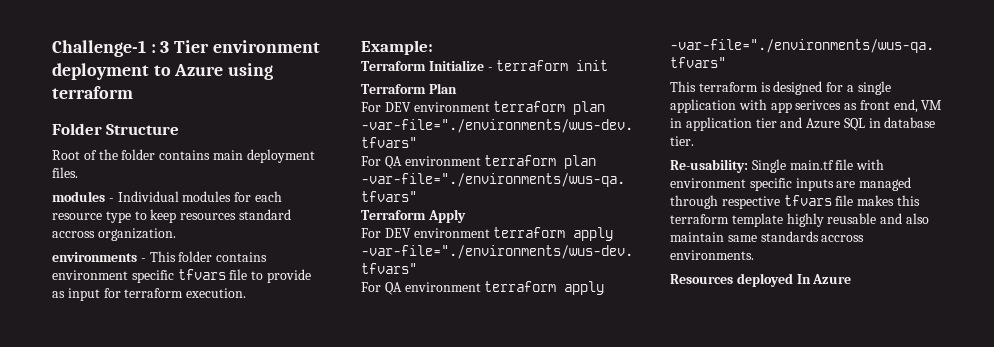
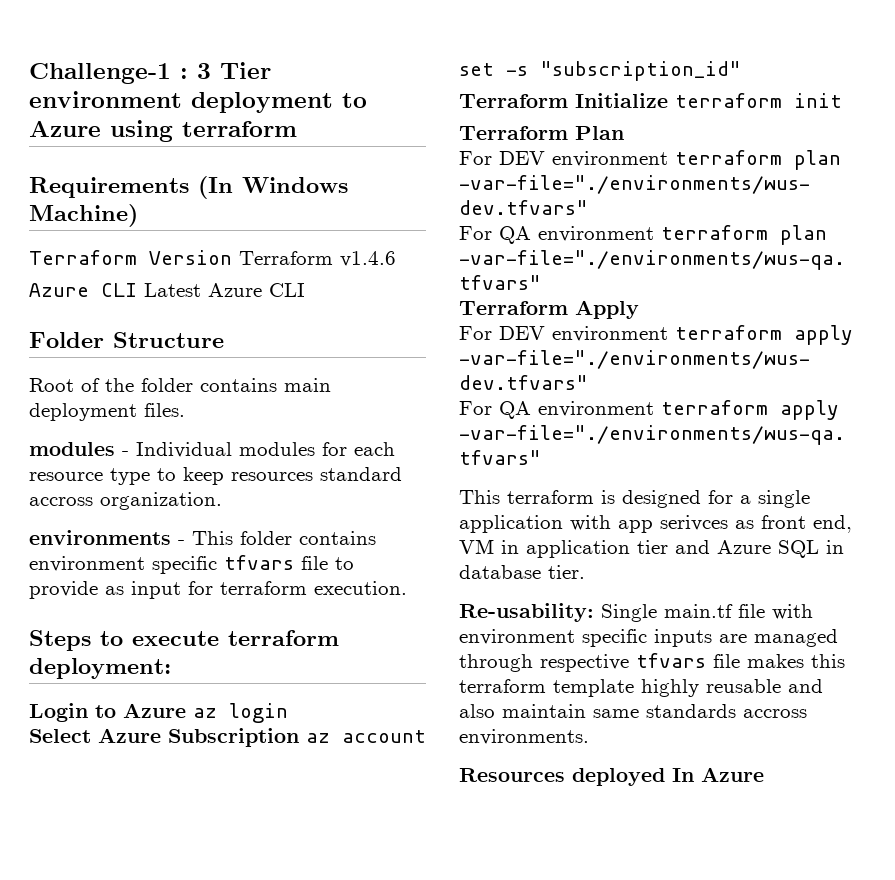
+ Requirements (In Windows Machine)
+ Terraform Version Terraform v1.4.6
+ Azure CLI Latest Azure CLI
- Example:
+ Steps to execute terraform deployment:
+ Login to Azure az login
+ Select Azure Subscription az account set -s "subscription_id"
- Terraform Initialize - terraform init
+ Terraform Initialize terraform init

